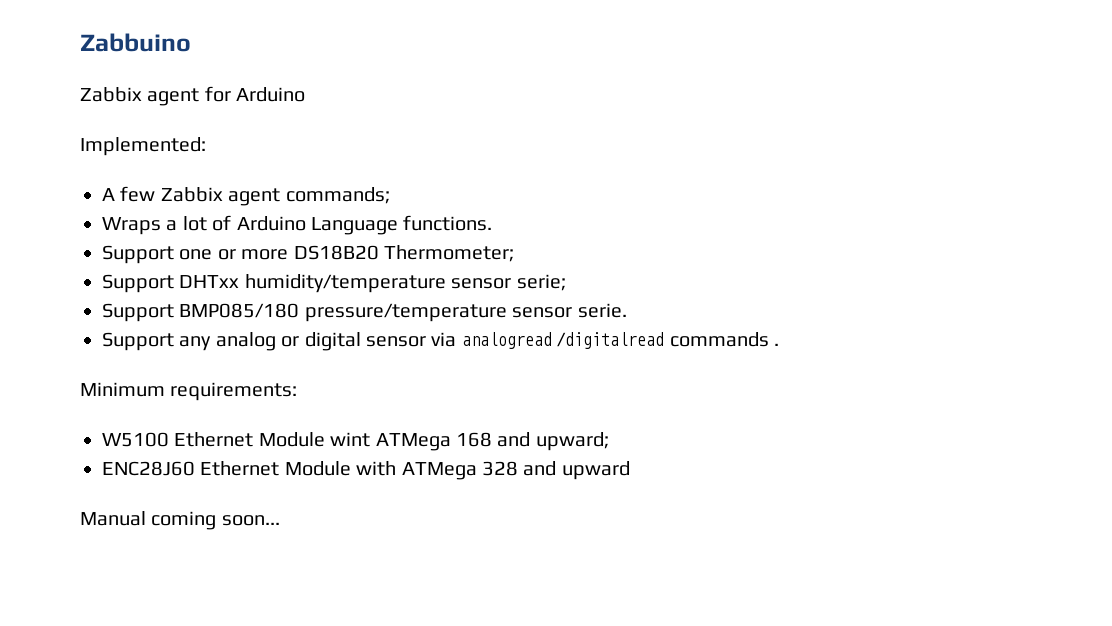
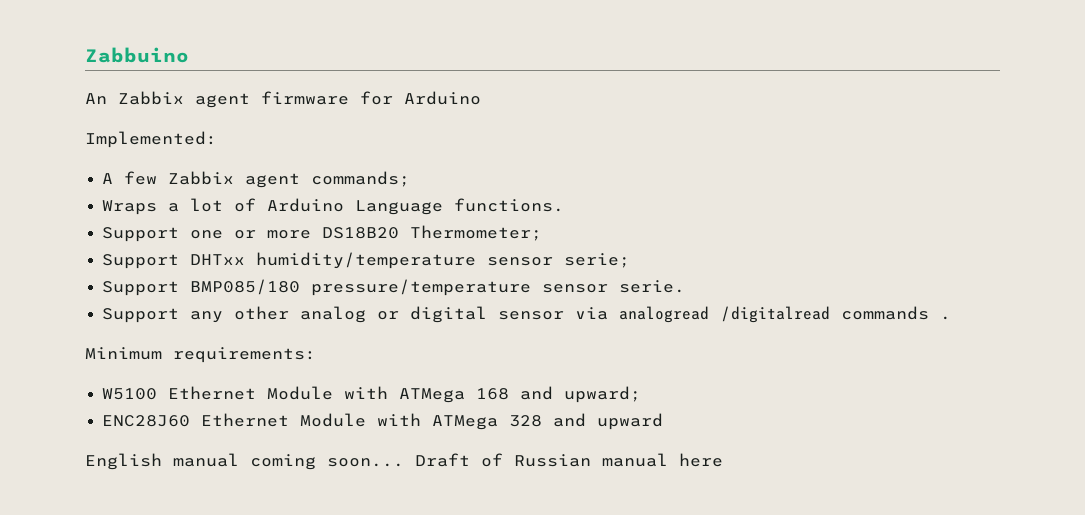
- Zabbix agent for Arduino
+ An Zabbix agent firmware for Arduino
- Support any analog or digital sensor via analogread /digitalread commands .
+ Support any other analog or digital sensor via analogread /digitalread commands .
- W5100 Ethernet Module wint ATMega 168 and upward;
+ W5100 Ethernet Module with ATMega 168 and upward;
- Manual coming soon...
+ English manual coming soon... Draft of Russian manual here

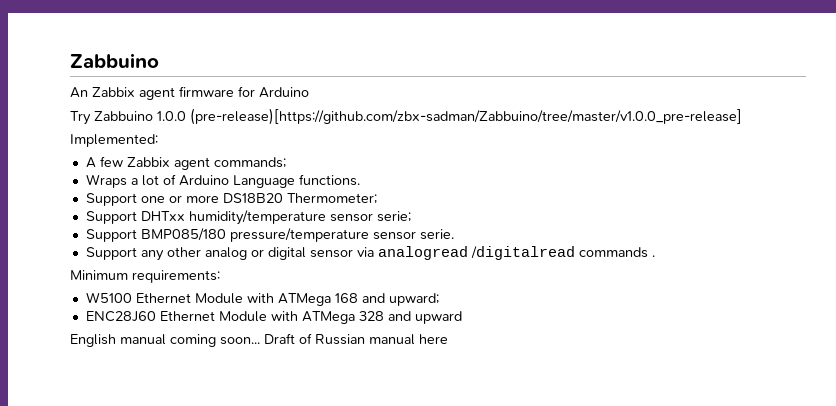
+ Try Zabbuino 1.0.0 (pre-release)[https://github.com/zbx-sadman/Zabbuino/tree/master/v1.0.0_pre-release]

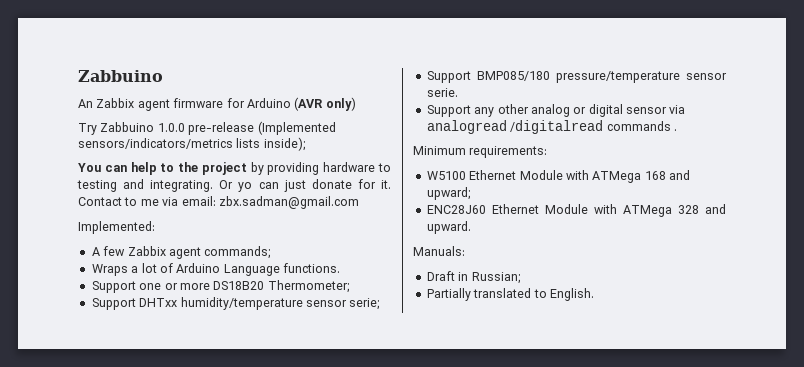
- An Zabbix agent firmware for Arduino
+ An Zabbix agent firmware for Arduino (AVR only)
- Try Zabbuino 1.0.0 (pre-release)[https://github.com/zbx-sadman/Zabbuino/tree/master/v1.0.0_pre-release]
+ Try Zabbuino 1.0.0 pre-release (Implemented sensors/indicators/metrics lists inside);
+ You can help to the project by providing hardware to testing and integrating. Or yo can just donate for it. Contact to me via email: zbx.sadman@gmail.com
- ENC28J60 Ethernet Module with ATMega 328 and upward
- English manual coming soon... Draft of Russian manual here
+ ENC28J60 Ethernet Module with ATMega 328 and upward.
+ Manuals:
+ Draft in Russian;
+ Partially translated to English.

